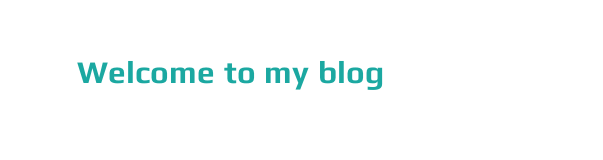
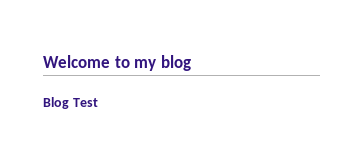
+ Blog Test

